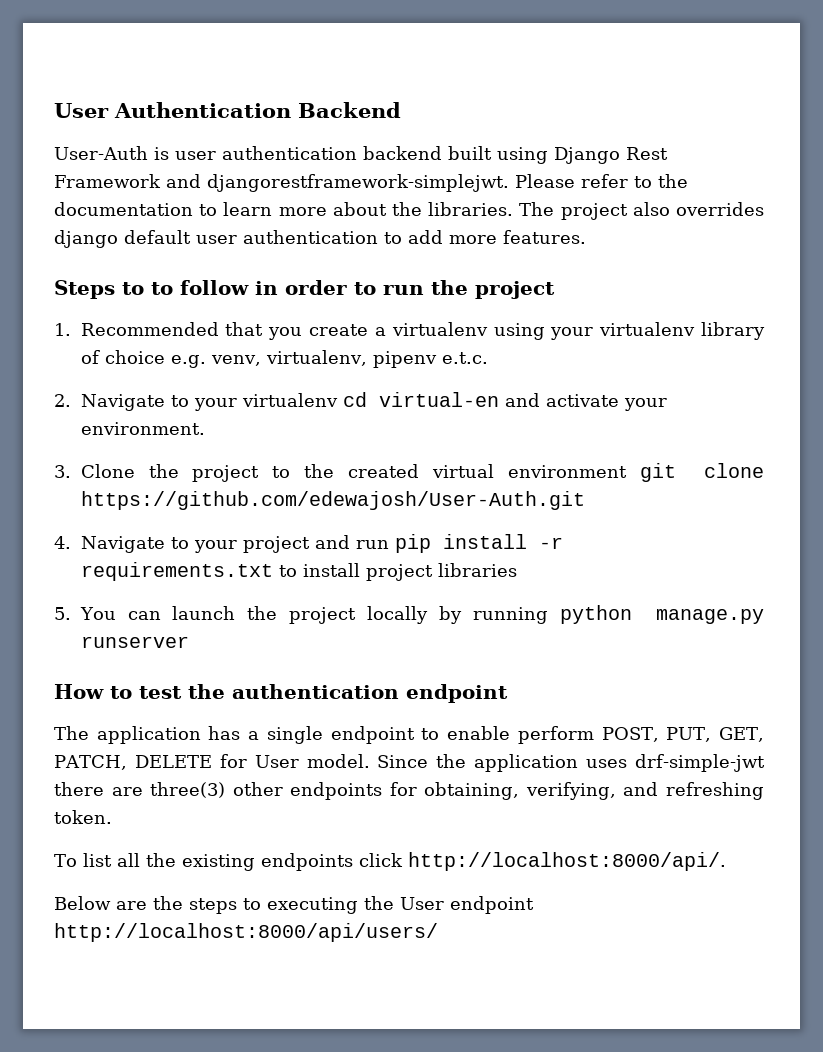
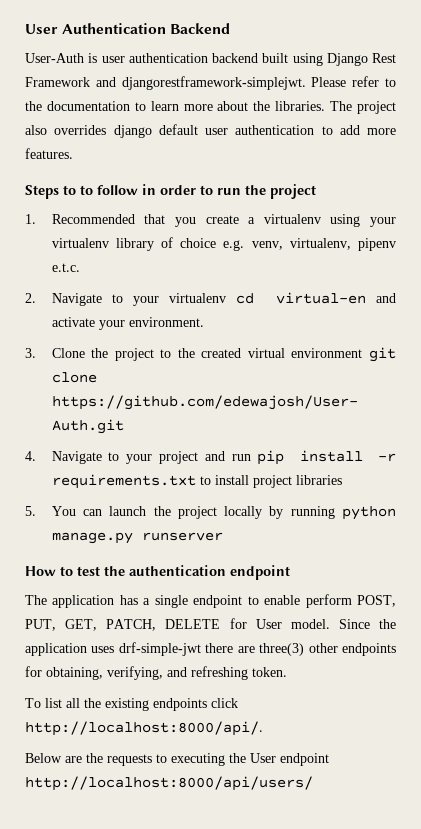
- Below are the steps to executing the User endpoint http://localhost:8000/api/users/
+ Below are the requests to executing the User endpoint http://localhost:8000/api/users/

